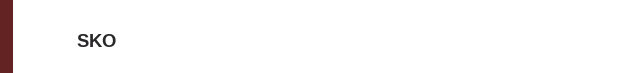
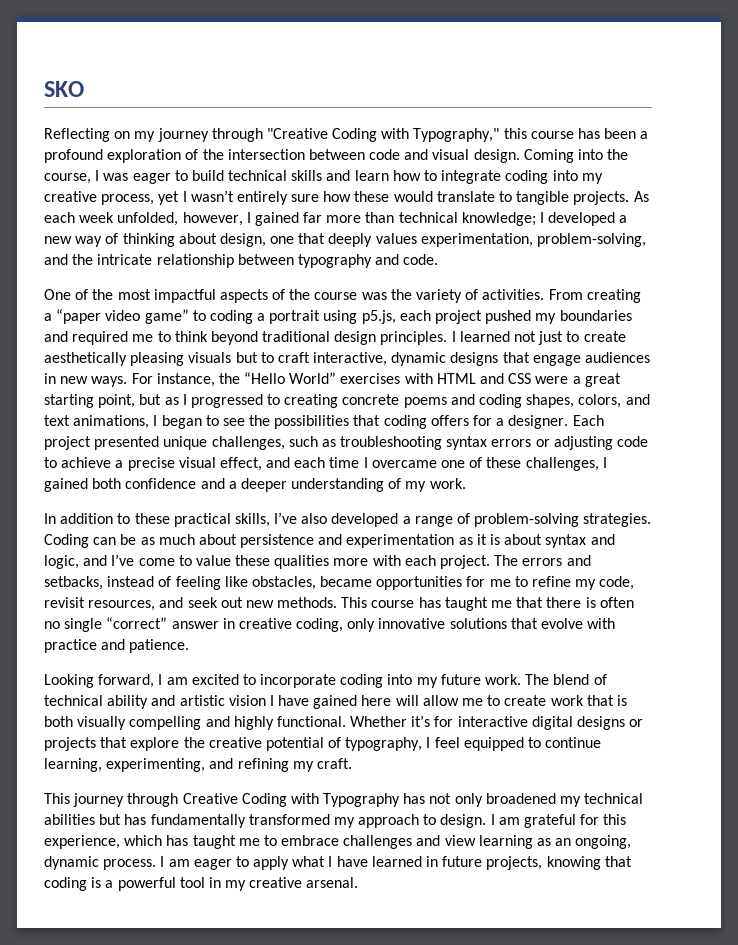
+ Reflecting on my journey through "Creative Coding with Typography," this course has been a profound exploration of the intersection between code and visual design. Coming into the course, I was eager to build technical skills and learn how to integrate coding into my creative process, yet I wasn’t entirely sure how these would translate to tangible projects. As each week unfolded, however, I gained far more than technical knowledge; I developed a new way of thinking about design, one that deeply values experimentation, problem-solving, and the intricate relationship between typography and code.
+ One of the most impactful aspects of the course was the variety of activities. From creating a “paper video game” to coding a portrait using p5.js, each project pushed my boundaries and required me to think beyond traditional design principles. I learned not just to create aesthetically pleasing visuals but to craft interactive, dynamic designs that engage audiences in new ways. For instance, the “Hello World” exercises with HTML and CSS were a great starting point, but as I progressed to creating concrete poems and coding shapes, colors, and text animations, I began to see the possibilities that coding offers for a designer. Each project presented unique challenges, such as troubleshooting syntax errors or adjusting code to achieve a precise visual effect, and each time I overcame one of these challenges, I gained both confidence and a deeper understanding of my work.
+ In addition to these practical skills, I’ve also developed a range of problem-solving strategies. Coding can be as much about persistence and experimentation as it is about syntax and logic, and I’ve come to value these qualities more with each project. The errors and setbacks, instead of feeling like obstacles, became opportunities for me to refine my code, revisit resources, and seek out new methods. This course has taught me that there is often no single “correct” answer in creative coding, only innovative solutions that evolve with practice and patience.
+ Looking forward, I am excited to incorporate coding into my future work. The blend of technical ability and artistic vision I have gained here will allow me to create work that is both visually compelling and highly functional. Whether it’s for interactive digital designs or projects that explore the creative potential of typography, I feel equipped to continue learning, experimenting, and refining my craft.
+ This journey through Creative Coding with Typography has not only broadened my technical abilities but has fundamentally transformed my approach to design. I am grateful for this experience, which has taught me to embrace challenges and view learning as an ongoing, dynamic process. I am eager to apply what I have learned in future projects, knowing that coding is a powerful tool in my creative arsenal.

